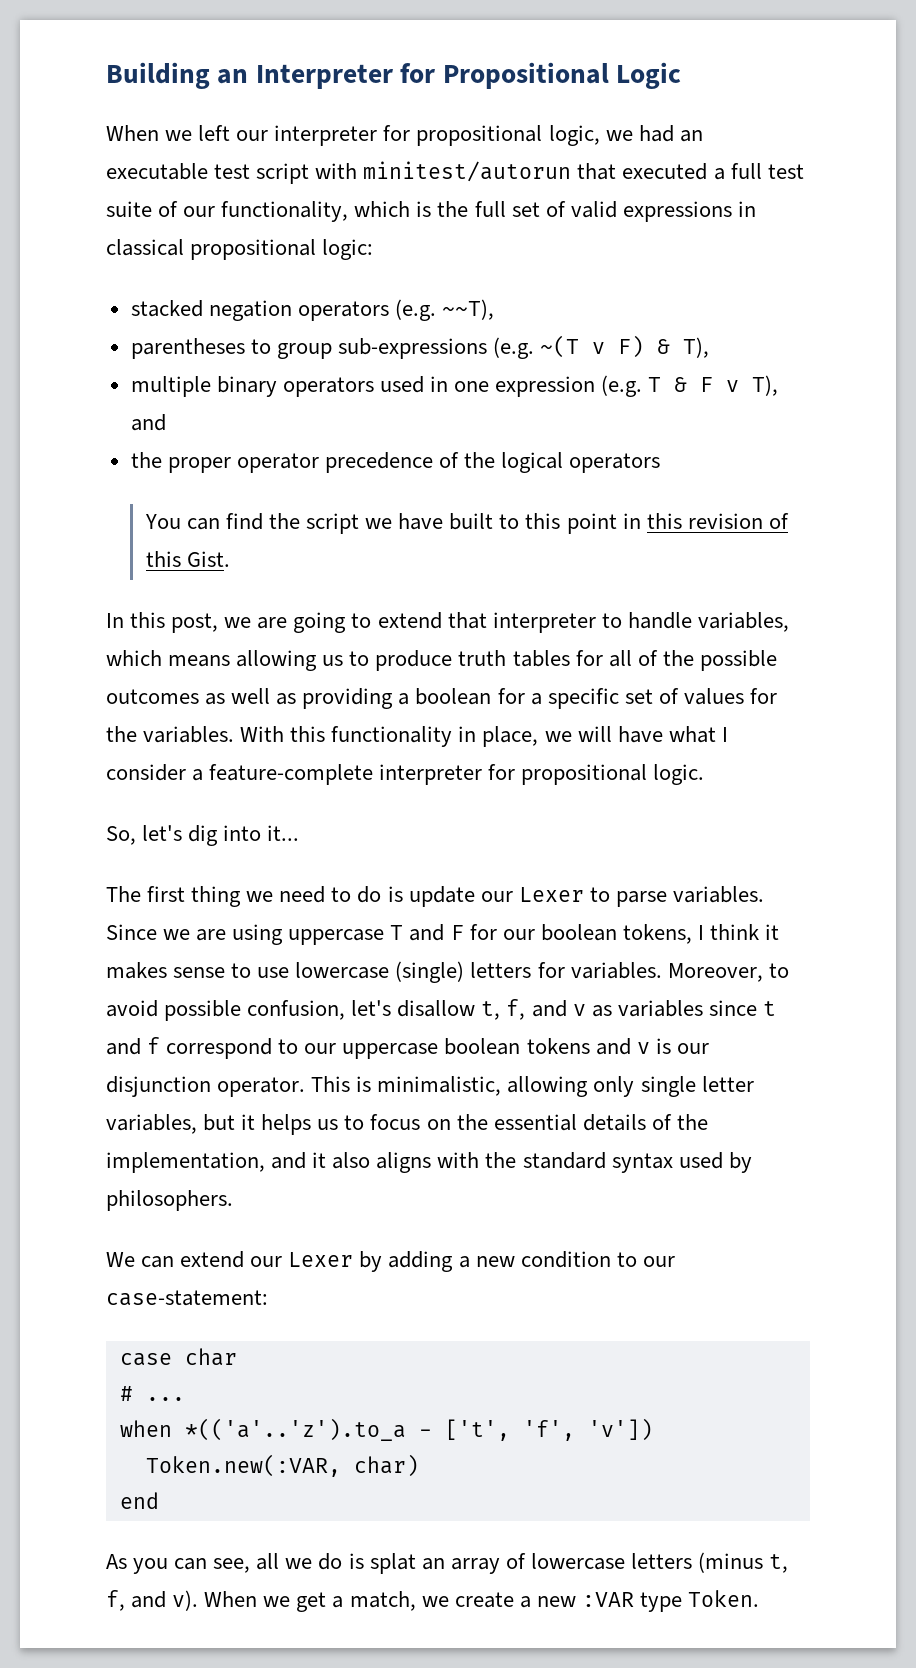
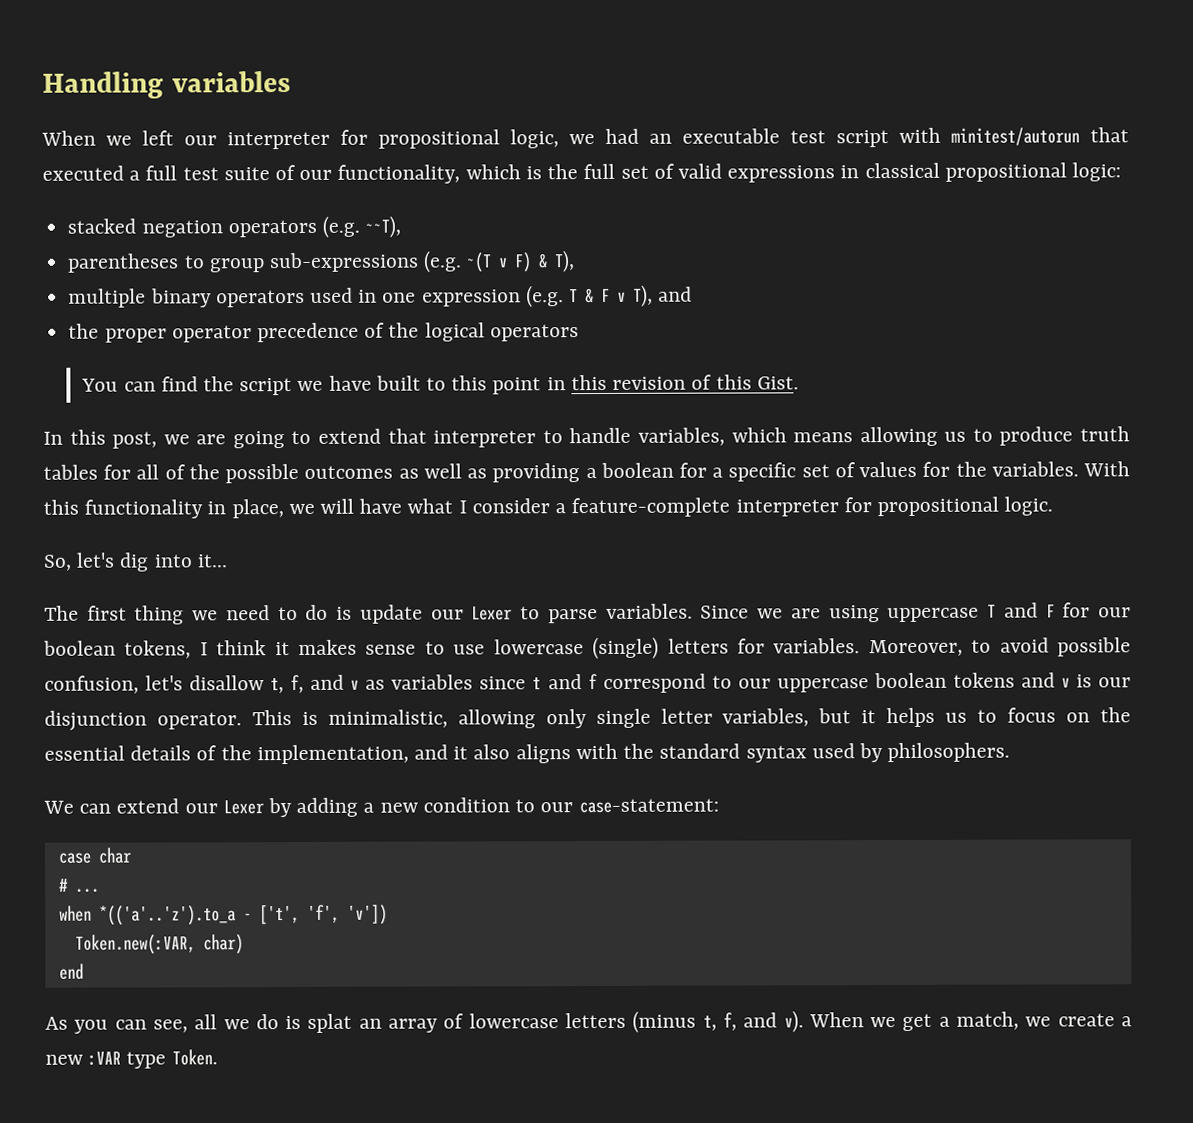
- Building an Interpreter for Propositional Logic
+ Handling variables

